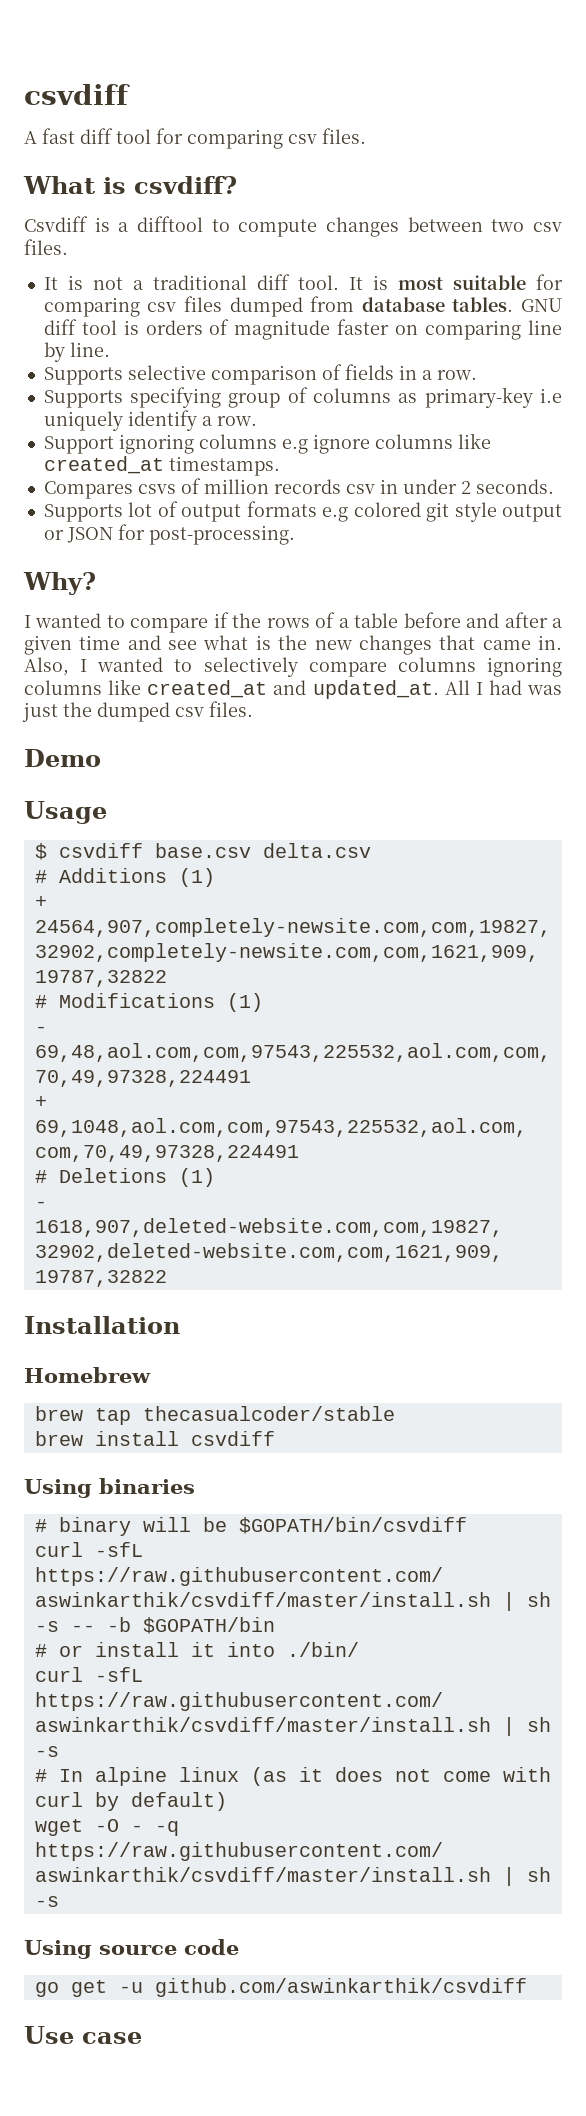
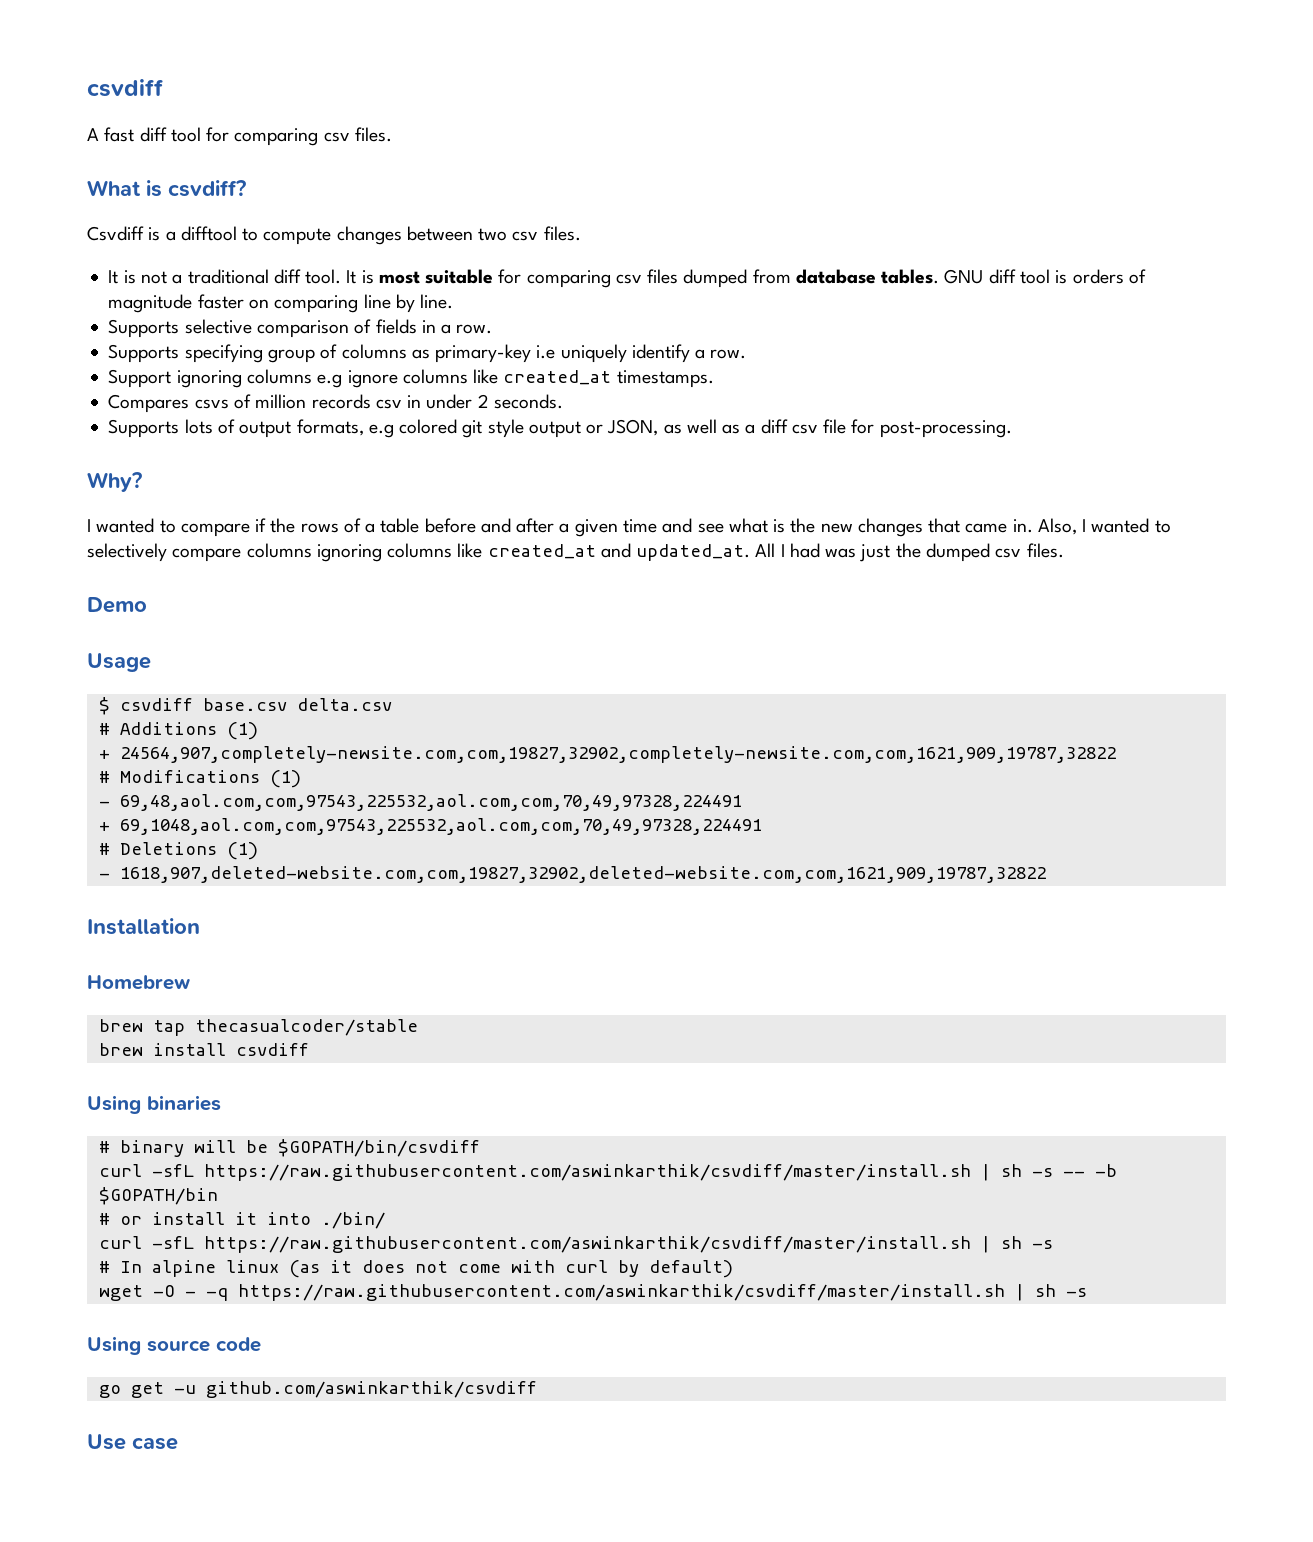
- Supports lot of output formats e.g colored git style output or JSON for post-processing.
+ Supports lots of output formats, e.g colored git style output or JSON, as well as a diff csv file for post-processing.

